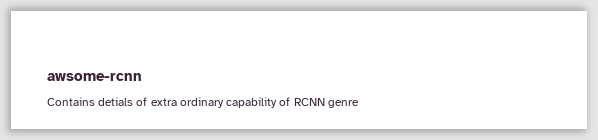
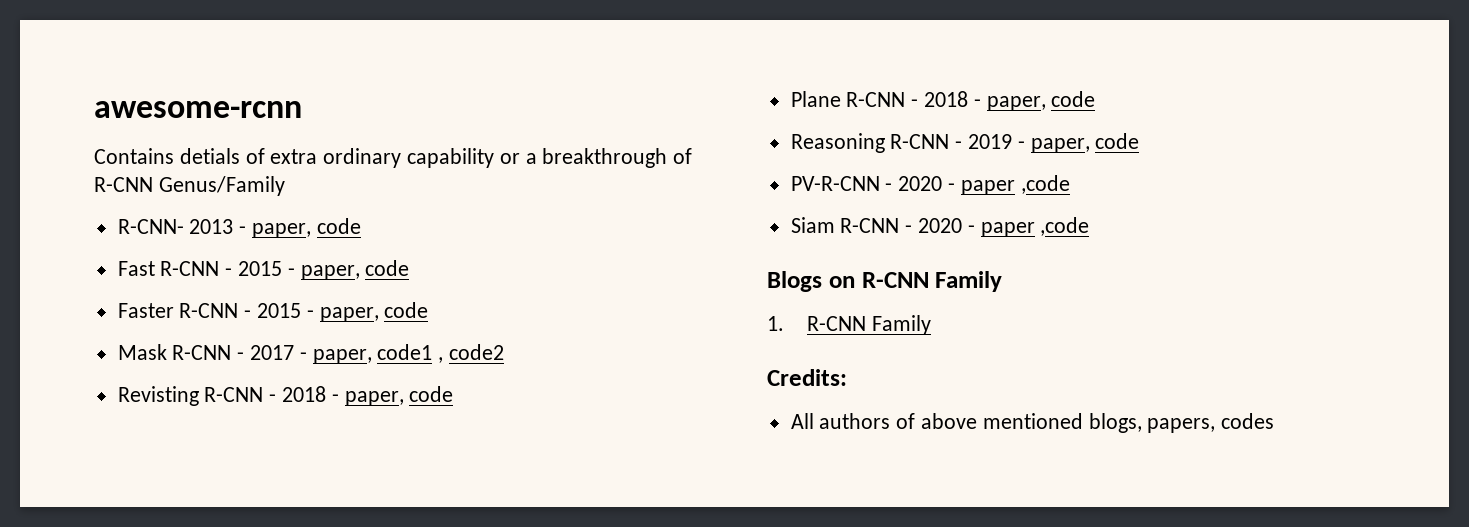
- awsome-rcnn
+ awesome-rcnn
- Contains detials of extra ordinary capability of RCNN genre
+ Contains detials of extra ordinary capability or a breakthrough of R-CNN Genus/Family
+ R-CNN- 2013 - paper, code
+ Fast R-CNN - 2015 - paper, code
+ Faster R-CNN - 2015 - paper, code
+ Mask R-CNN - 2017 - paper, code1 , code2
+ Revisting R-CNN - 2018 - paper, code
+ Plane R-CNN - 2018 - paper, code
+ Reasoning R-CNN - 2019 - paper, code
+ PV-R-CNN - 2020 - paper ,code
+ Siam R-CNN - 2020 - paper ,code
+ Blogs on R-CNN Family
+ 1. R-CNN Family
+ Credits:
+ All authors of above mentioned blogs, papers, codes

